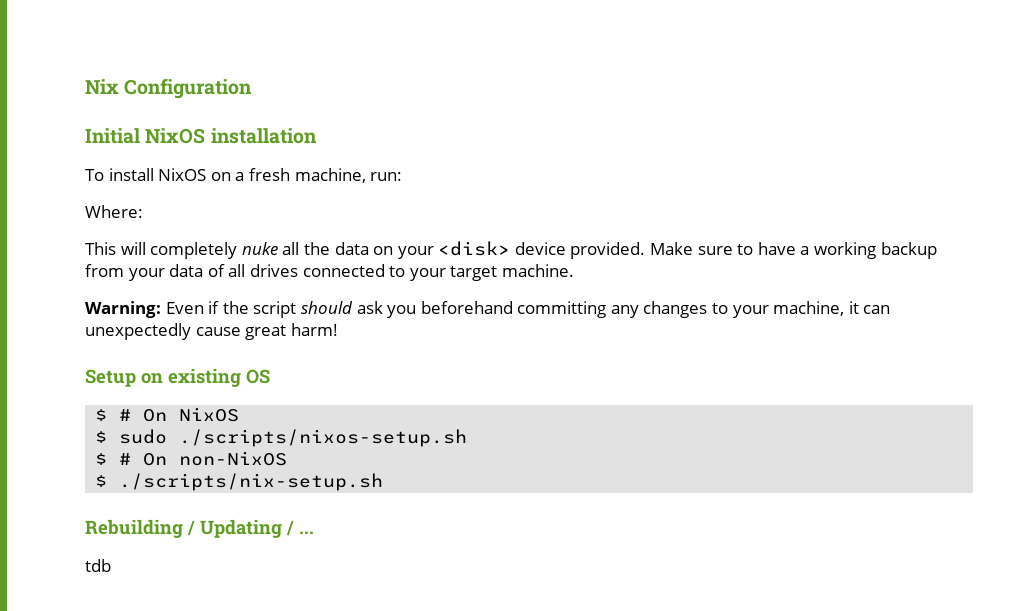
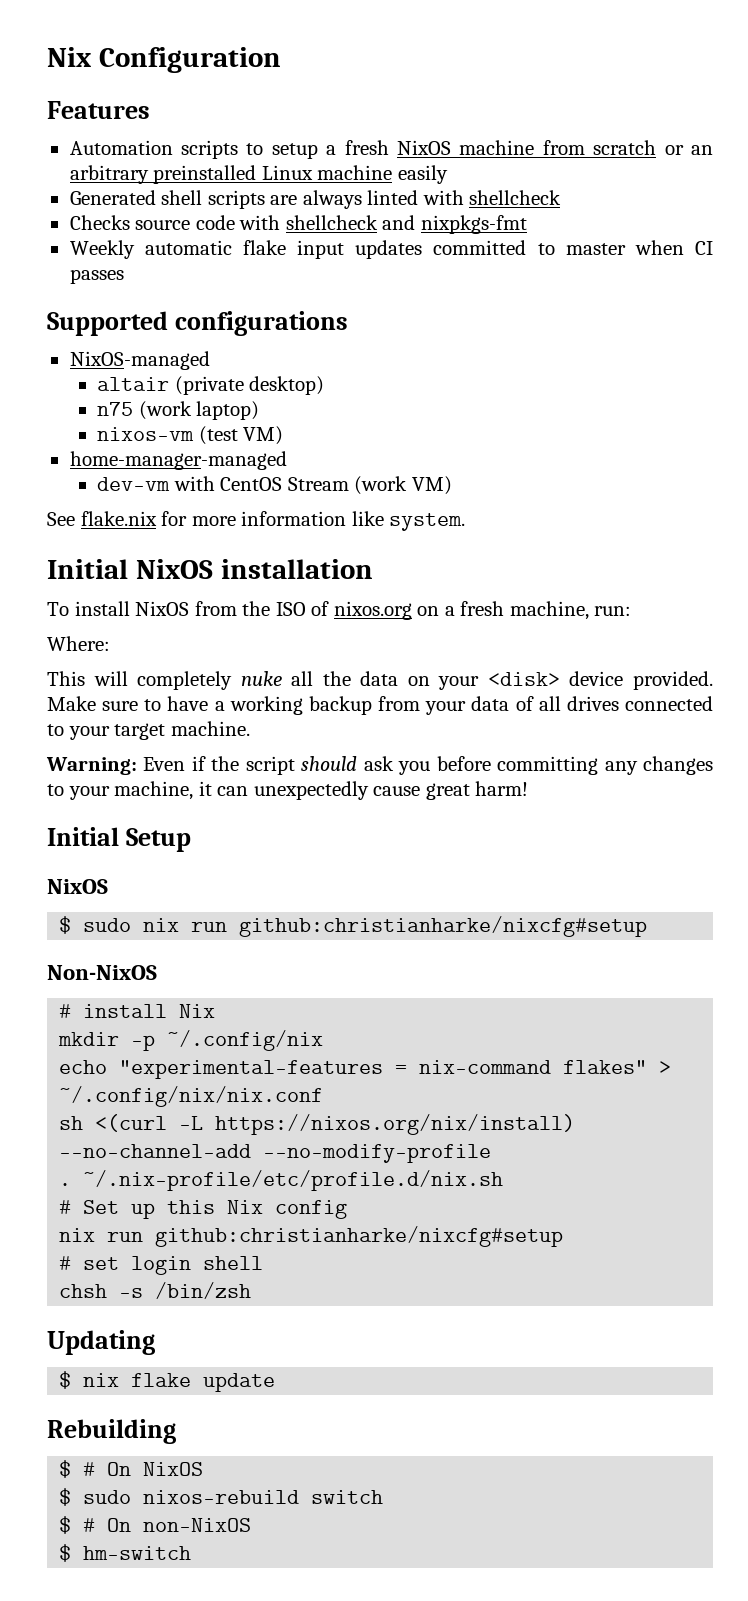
+ Features
+ Automation scripts to setup a fresh NixOS machine from scratch or an arbitrary preinstalled Linux machine easily
+ Generated shell scripts are always linted with shellcheck
+ Checks source code with shellcheck and nixpkgs-fmt
+ Weekly automatic flake input updates committed to master when CI passes
+ Supported configurations
+ NixOS-managed
+ altair (private desktop)
+ n75 (work laptop)
+ nixos-vm (test VM)
+ home-manager-managed
+ dev-vm with CentOS Stream (work VM)
+ See flake.nix for more information like system.
- To install NixOS on a fresh machine, run:
+ To install NixOS from the ISO of nixos.org on a fresh machine, run:
- Warning: Even if the script should ask you beforehand committing any changes to your machine, it can unexpectedly cause great harm!
+ Warning: Even if the script should ask you before committing any changes to your machine, it can unexpectedly cause great harm!
- Setup on existing OS
+ Initial Setup
+ NixOS
+ $ sudo nix run github:christianharke/nixcfg#setup
+ Non-NixOS
+ # install Nix
+ mkdir -p ~/.config/nix
+ echo "experimental-features = nix-command flakes" > ~/.config/nix/nix.conf
+ sh <(curl -L https://nixos.org/nix/install) --no-channel-add --no-modify-profile
+ . ~/.nix-profile/etc/profile.d/nix.sh
+ # Set up this Nix config
+ nix run github:christianharke/nixcfg#setup
+ # set login shell
+ chsh -s /bin/zsh
+ Updating
+ $ nix flake update
+ Rebuilding
- $ sudo ./scripts/nixos-setup.sh
+ $ sudo nixos-rebuild switch
- $ ./scripts/nix-setup.sh
- Rebuilding / Updating / ...
- tdb
+ $ hm-switch

